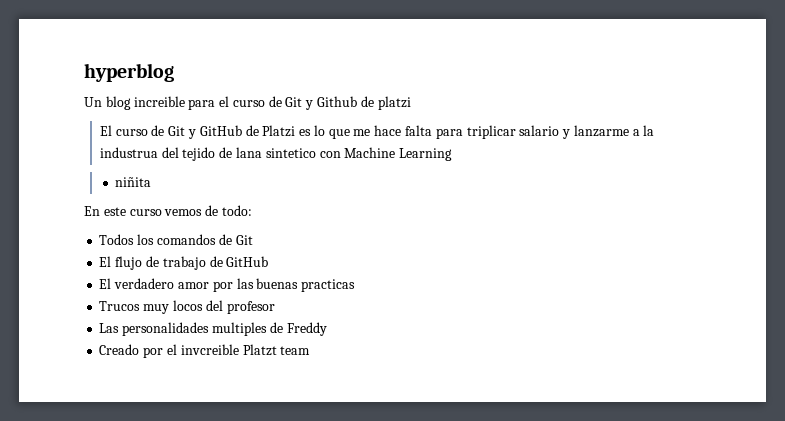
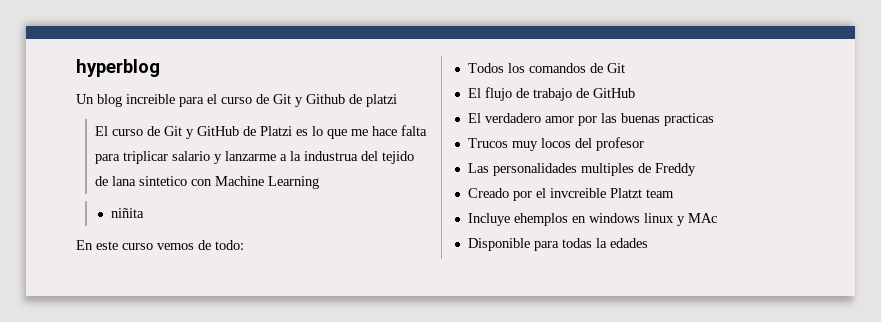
+ Incluye ehemplos en windows linux y MAc
+ Disponible para todas la edades

